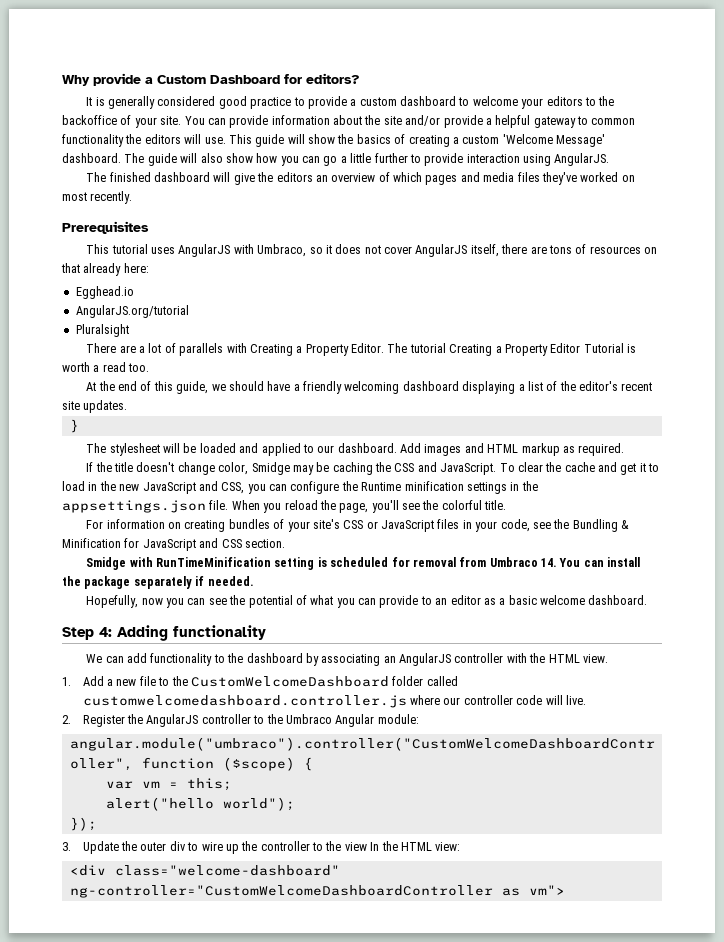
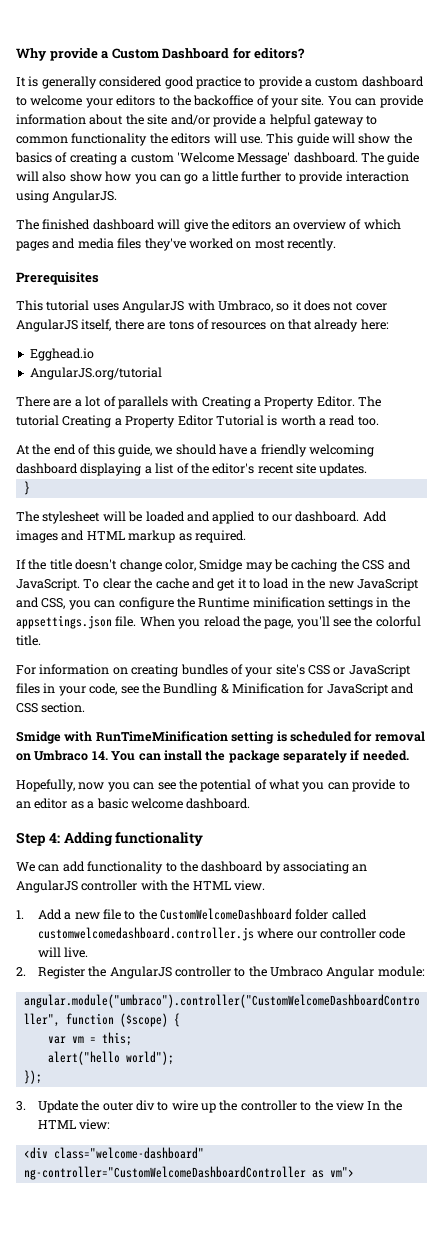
- Pluralsight
- Smidge with RunTimeMinification setting is scheduled for removal from Umbraco 14. You can install the package separately if needed.
+ Smidge with RunTimeMinification setting is scheduled for removal on Umbraco 14. You can install the package separately if needed.

